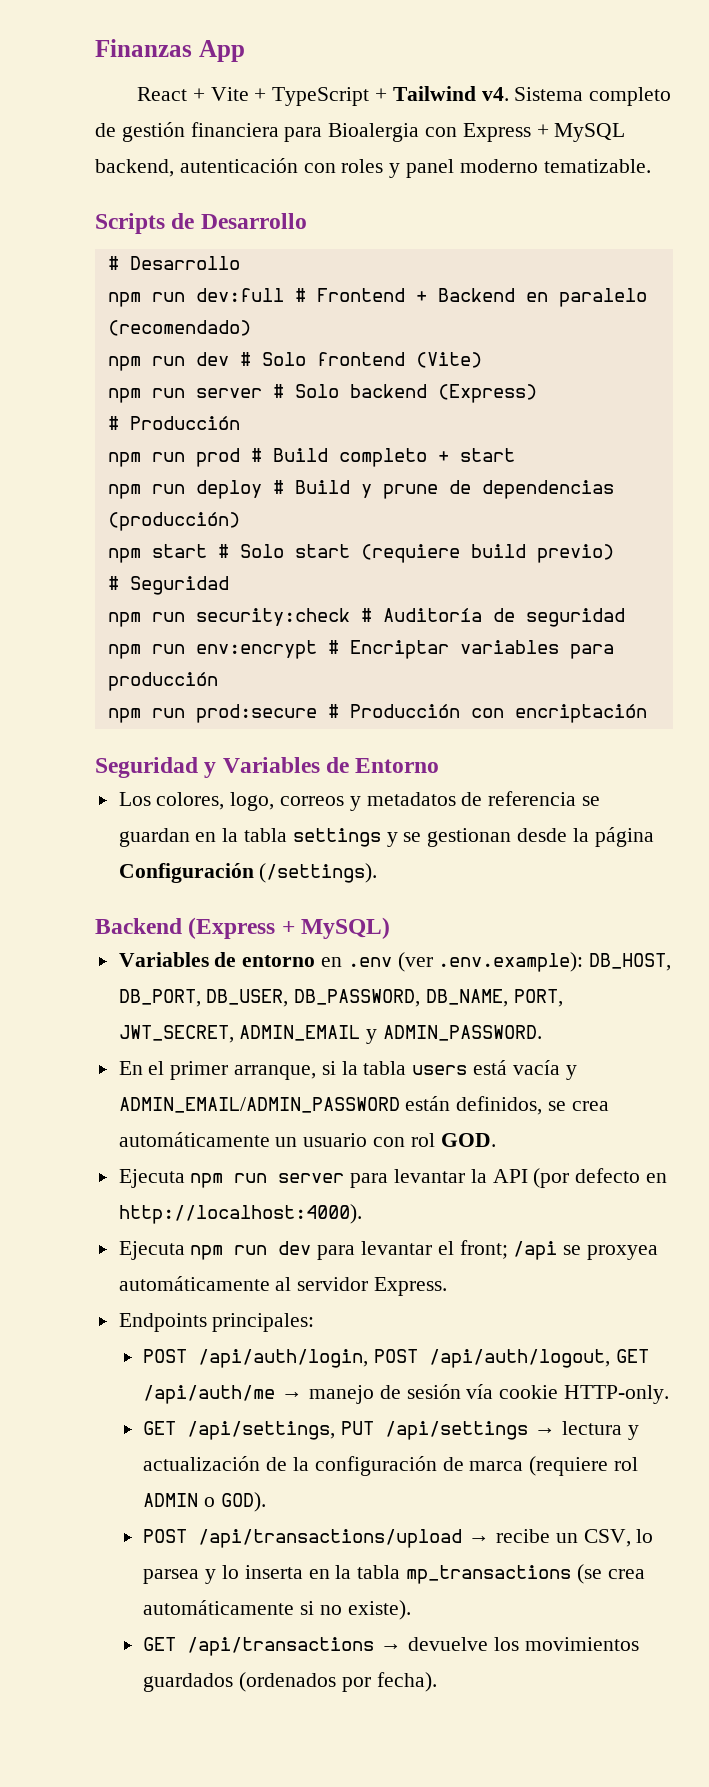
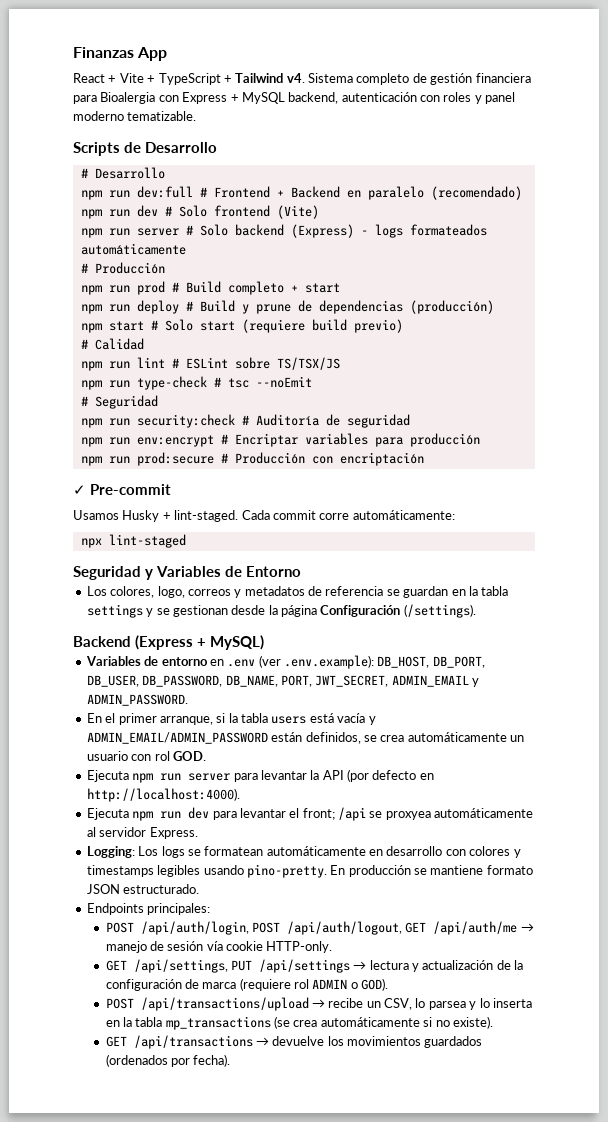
- npm run server # Solo backend (Express)
+ npm run server # Solo backend (Express) - logs formateados automáticamente
+ # Calidad
+ npm run lint # ESLint sobre TS/TSX/JS
+ npm run type-check # tsc --noEmit
+ ✓ Pre-commit
+ Usamos Husky + lint-staged. Cada commit corre automáticamente:
+ npx lint-staged
+ Logging: Los logs se formatean automáticamente en desarrollo con colores y timestamps legibles usando pino-pretty. En producción se mantiene formato JSON estructurado.

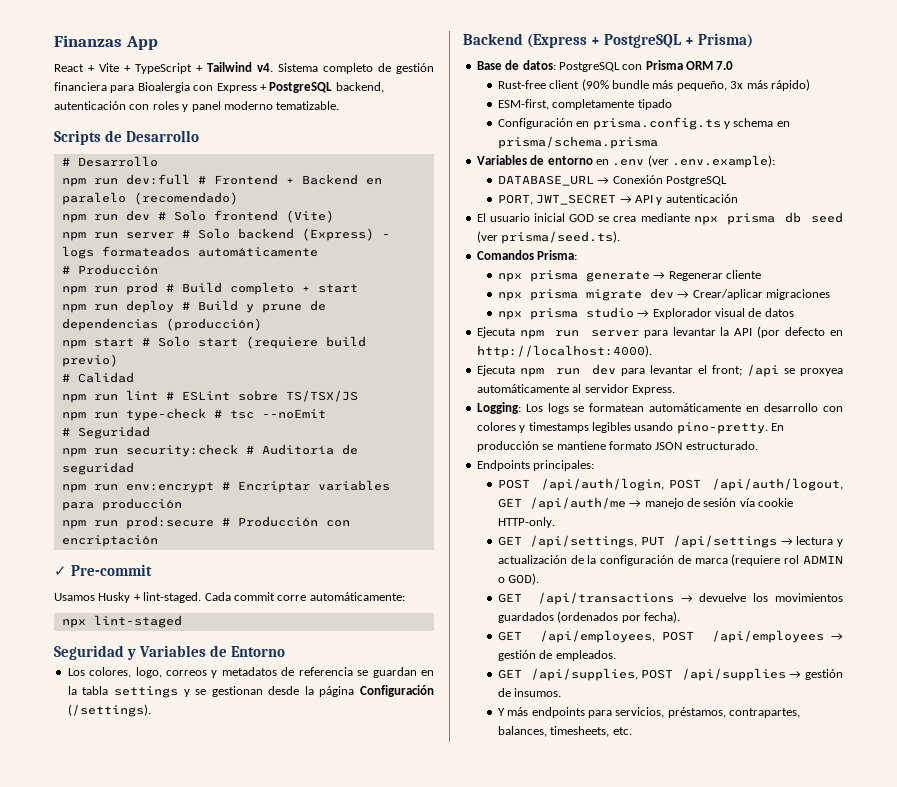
- Sistema completo de gestión financiera para Bioalergia con Express + MySQL backend, autenticación con roles y panel moderno tematizable.
+ Sistema completo de gestión financiera para Bioalergia con Express + PostgreSQL backend, autenticación con roles y panel moderno tematizable.
- Backend (Express + MySQL)
+ Backend (Express + PostgreSQL + Prisma)
+ Base de datos: PostgreSQL con Prisma ORM 7.0
+ Rust-free client (90% bundle más pequeño, 3x más rápido)
+ ESM-first, completamente tipado
+ Configuración en prisma.config.ts y schema en prisma/schema.prisma
- Variables de entorno en .env (ver .env.example): DB_HOST, DB_PORT, DB_USER, DB_PASSWORD, DB_NAME, PORT, JWT_SECRET, ADMIN_EMAIL y ADMIN_PASSWORD.
- En el primer arranque, si la tabla users está vacía y ADMIN_EMAIL/ADMIN_PASSWORD están definidos, se crea automáticamente un usuario con rol GOD.
+ Variables de entorno en .env (ver .env.example):
+ DATABASE_URL → Conexión PostgreSQL
+ PORT, JWT_SECRET → API y autenticación
+ El usuario inicial GOD se crea mediante npx prisma db seed (ver prisma/seed.ts).
+ Comandos Prisma:
+ npx prisma generate → Regenerar cliente
+ npx prisma migrate dev → Crear/aplicar migraciones
+ npx prisma studio → Explorador visual de datos
- POST /api/transactions/upload → recibe un CSV, lo parsea y lo inserta en la tabla mp_transactions (se crea automáticamente si no existe).
+ GET /api/employees, POST /api/employees → gestión de empleados.
+ GET /api/supplies, POST /api/supplies → gestión de insumos.
+ Y más endpoints para servicios, préstamos, contrapartes, balances, timesheets, etc.

